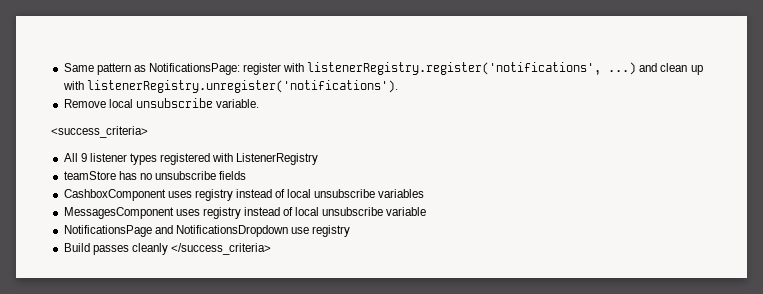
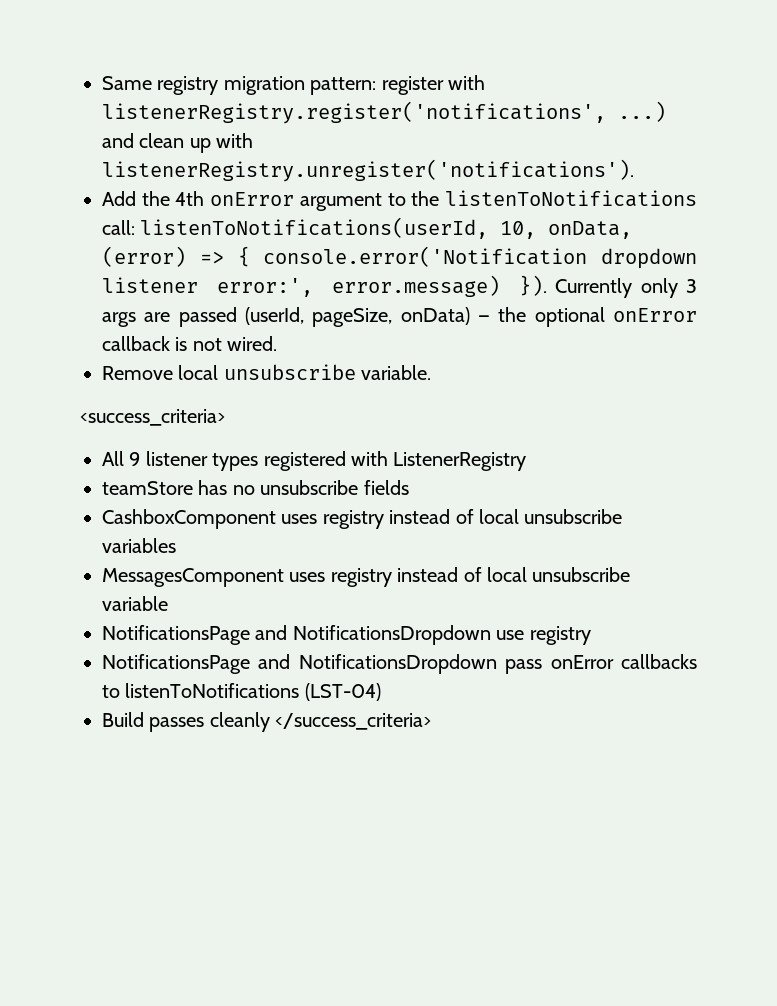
- Same pattern as NotificationsPage: register with listenerRegistry.register('notifications', ...) and clean up with listenerRegistry.unregister('notifications').
+ Same registry migration pattern: register with listenerRegistry.register('notifications', ...) and clean up with listenerRegistry.unregister('notifications').
+ Add the 4th onError argument to the listenToNotifications call: listenToNotifications(userId, 10, onData, (error) => { console.error('Notification dropdown listener error:', error.message) }). Currently only 3 args are passed (userId, pageSize, onData) — the optional onError callback is not wired.
+ NotificationsPage and NotificationsDropdown pass onError callbacks to listenToNotifications (LST-04)

